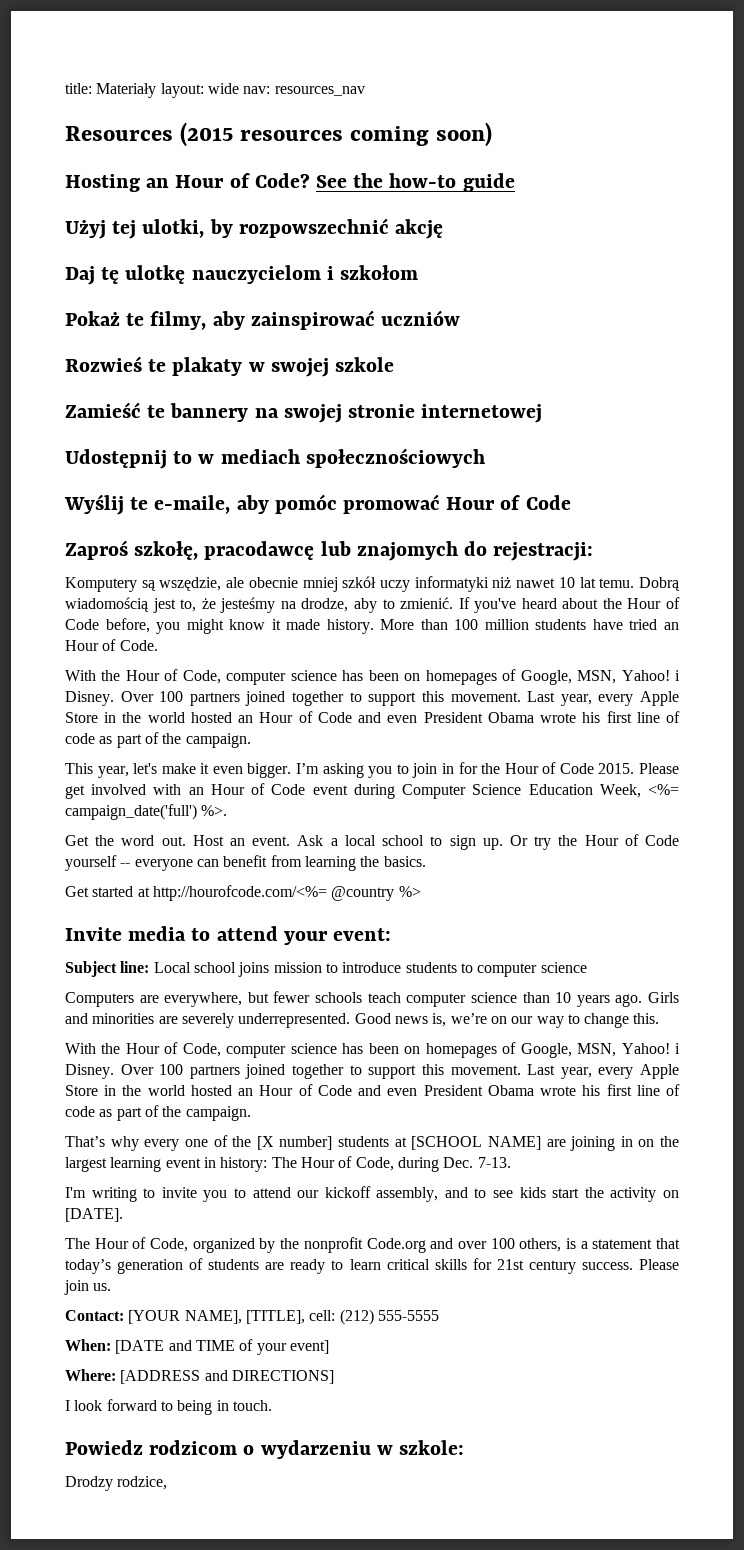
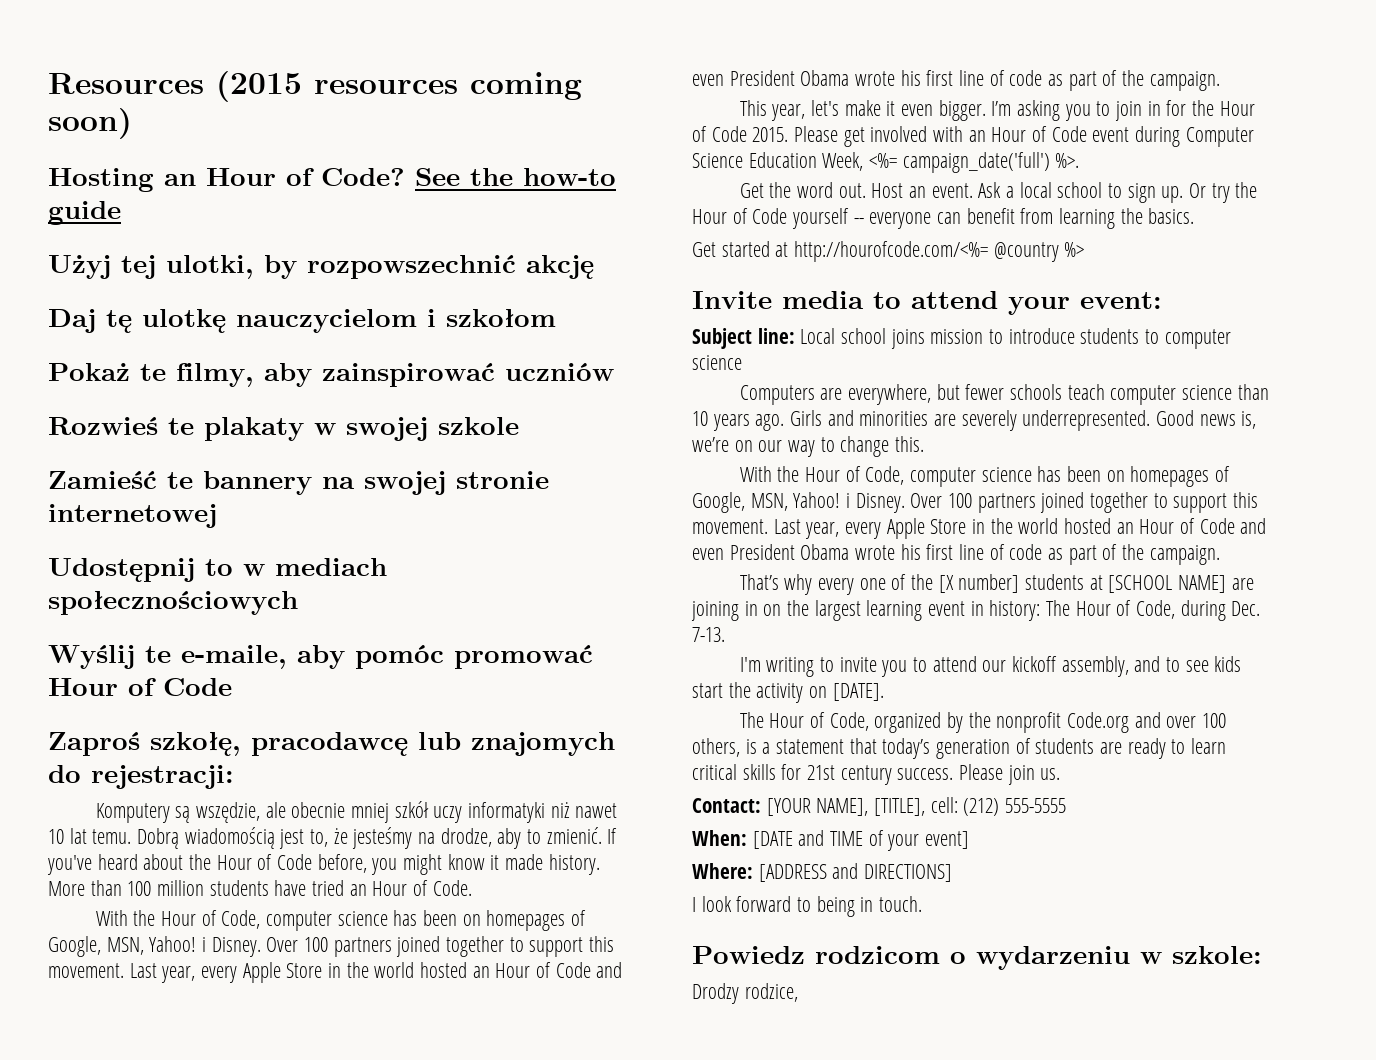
- title: Materiały layout: wide nav: resources_nav

